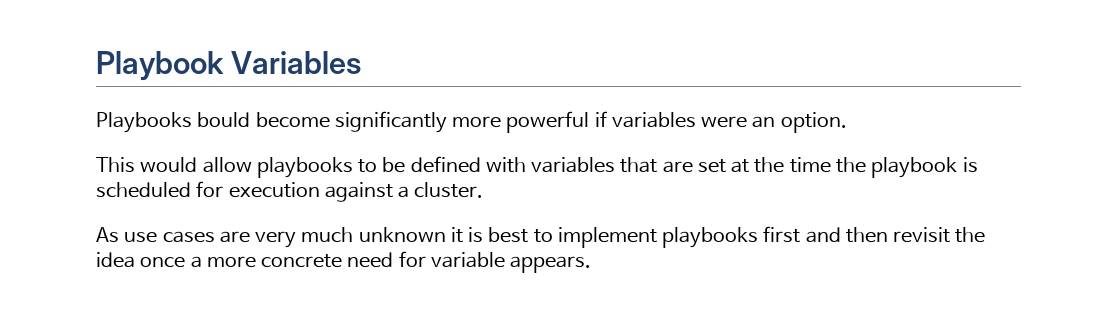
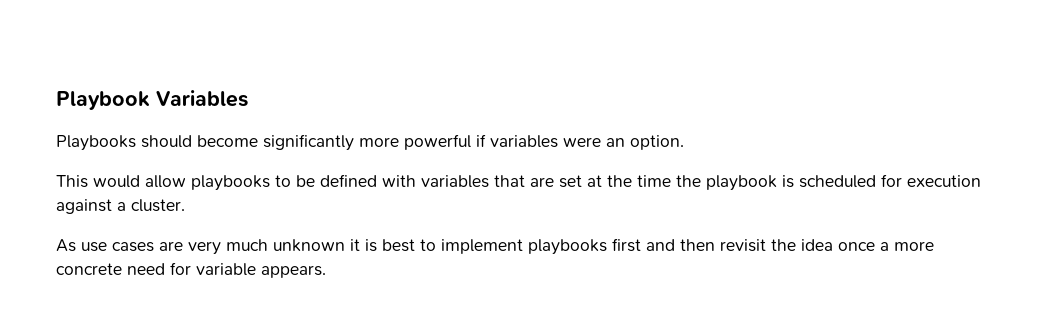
- Playbooks bould become significantly more powerful if variables were an option.
+ Playbooks should become significantly more powerful if variables were an option.

